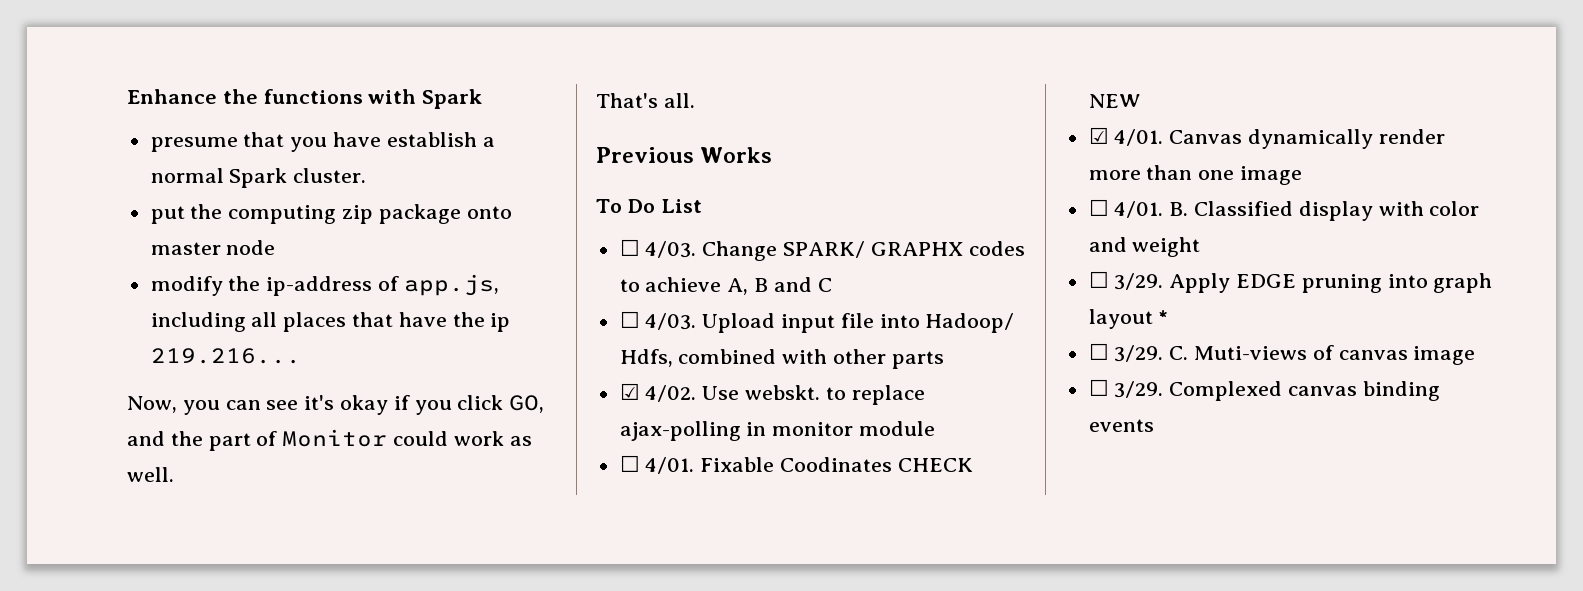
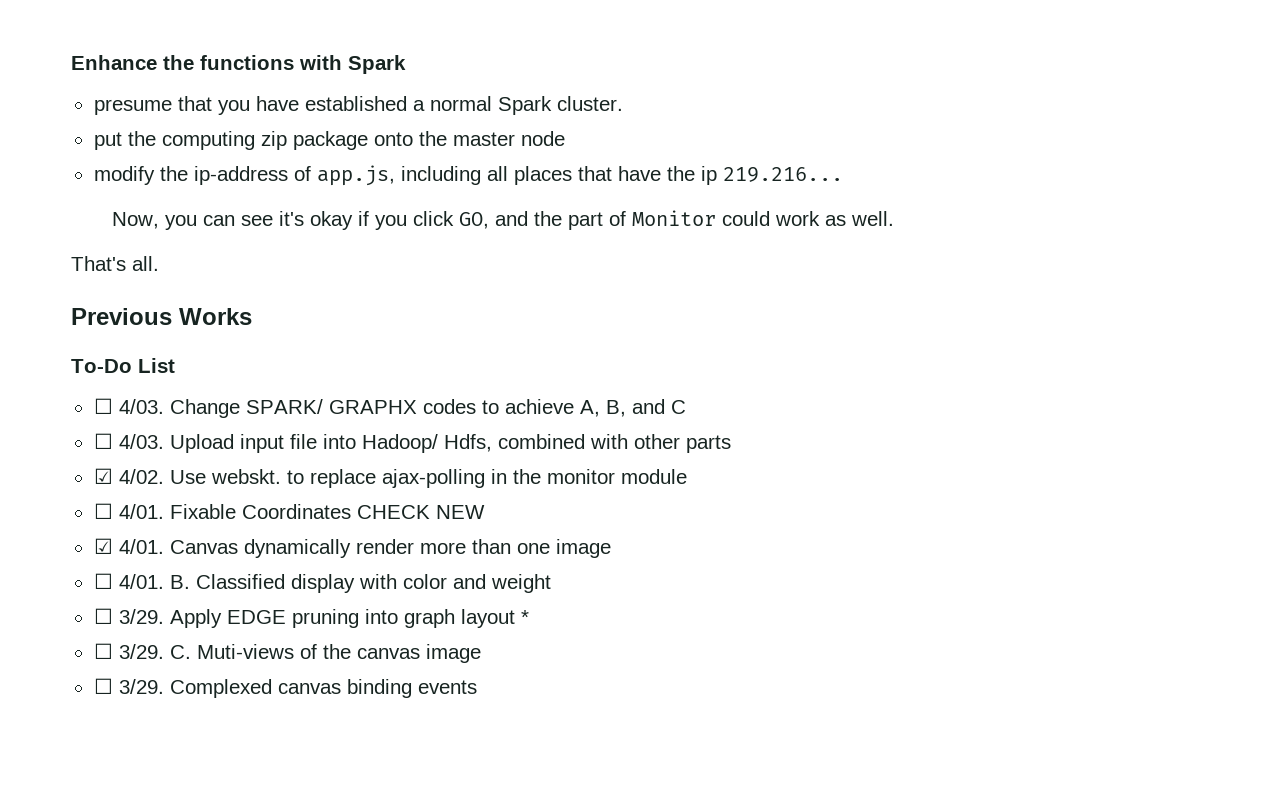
- presume that you have establish a normal Spark cluster.
+ presume that you have established a normal Spark cluster.
- put the computing zip package onto master node
+ put the computing zip package onto the master node
- To Do List
+ To-Do List
- Change SPARK/ GRAPHX codes to achieve A, B and C
+ Change SPARK/ GRAPHX codes to achieve A, B, and C
- Use webskt. to replace ajax-polling in monitor module
+ Use webskt. to replace ajax-polling in the monitor module
- Fixable Coodinates CHECK NEW
+ Fixable Coordinates CHECK NEW
- C. Muti-views of canvas image
+ C. Muti-views of the canvas image

